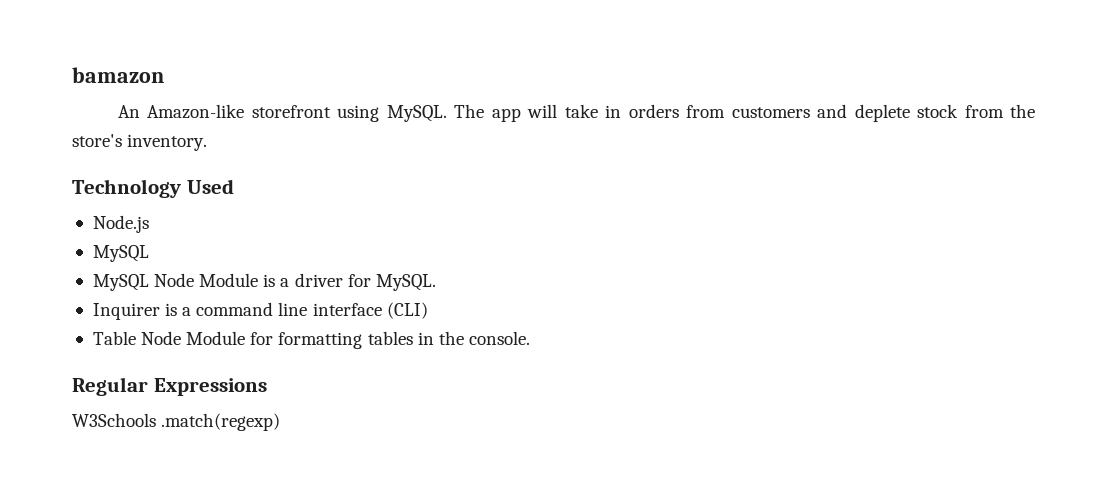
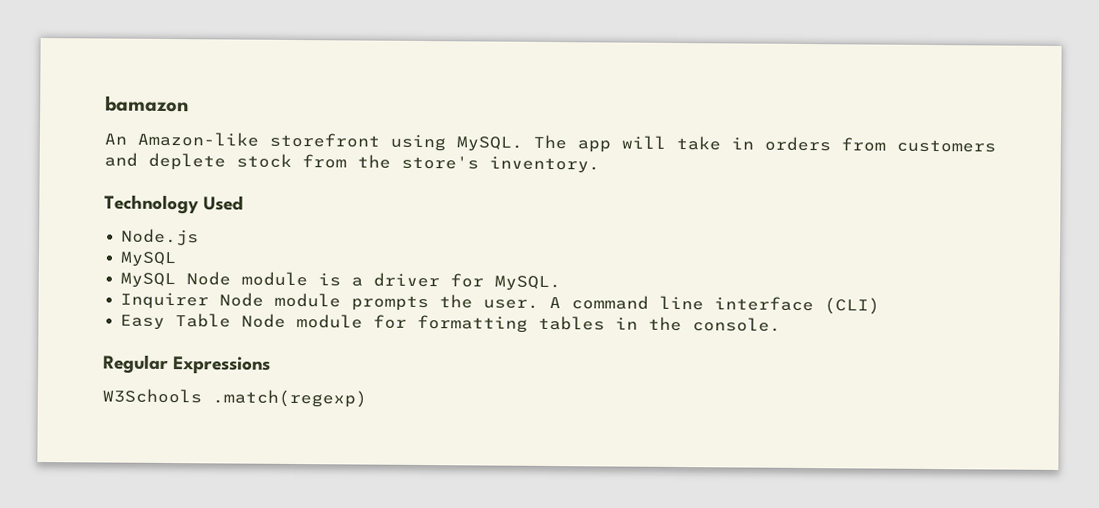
- MySQL Node Module is a driver for MySQL.
+ MySQL Node module is a driver for MySQL.
- Inquirer is a command line interface (CLI)
+ Inquirer Node module prompts the user. A command line interface (CLI)
- Table Node Module for formatting tables in the console.
+ Easy Table Node module for formatting tables in the console.

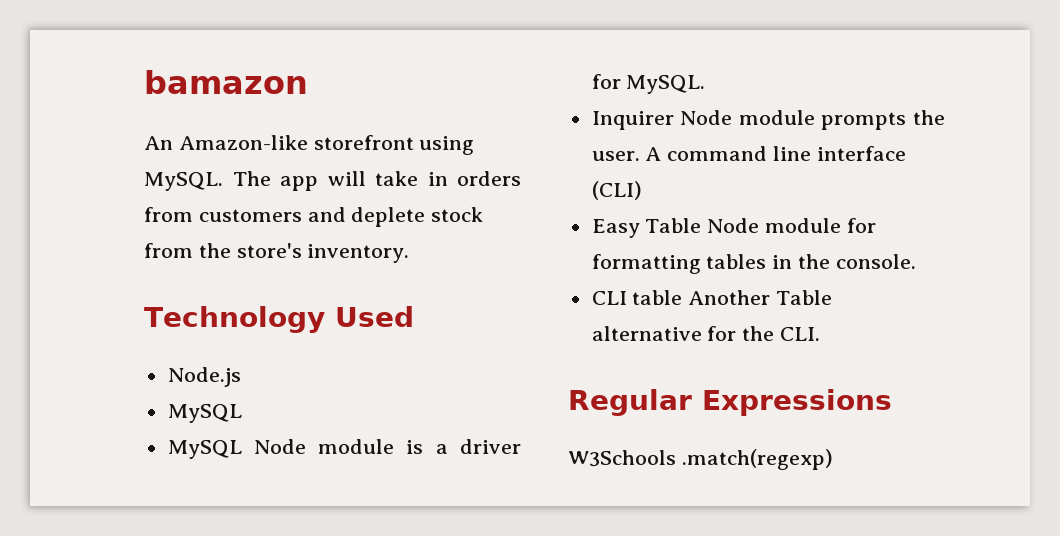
+ CLI table Another Table alternative for the CLI.

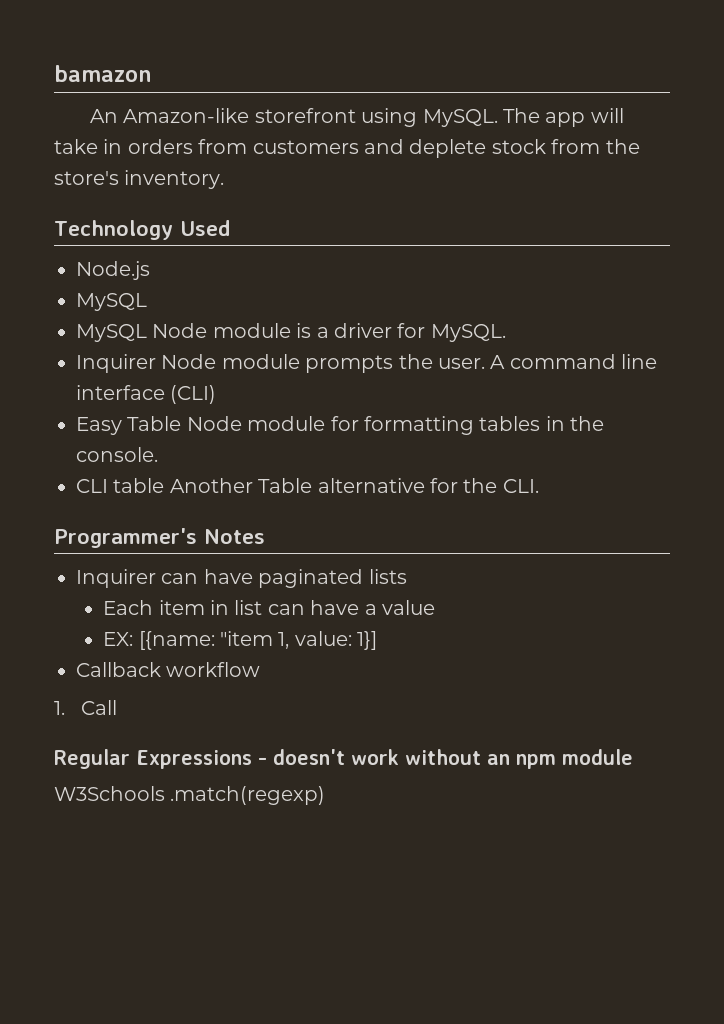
- Regular Expressions
+ Programmer's Notes
+ Inquirer can have paginated lists
+ Each item in list can have a value
+ EX: [{name: "item 1, value: 1}]
+ Callback workflow
+ 1. Call
+ Regular Expressions - doesn't work without an npm module

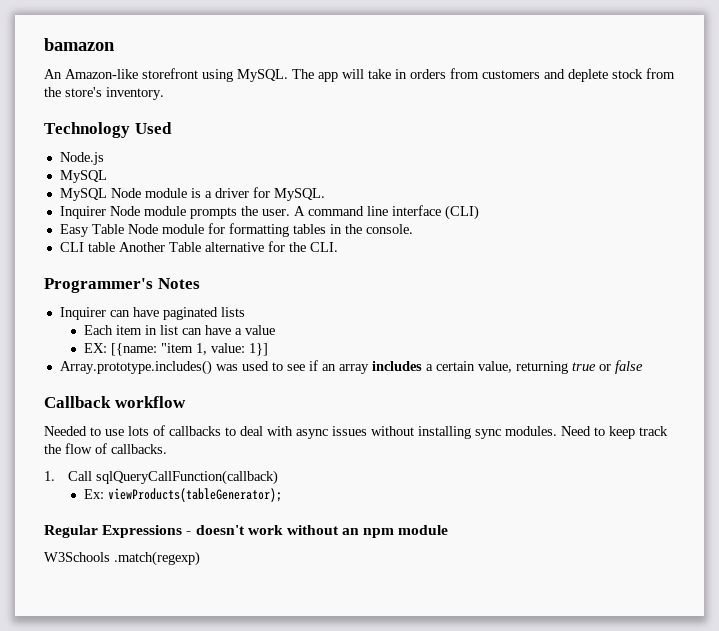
+ Array.prototype.includes() was used to see if an array includes a certain value, returning true or false
  Callback workflow
+ Needed to use lots of callbacks to deal with async issues without installing sync modules. Need to keep track the flow of callbacks.
- 1. Call
+ 1. Call sqlQueryCallFunction(callback)
+ Ex: viewProducts(tableGenerator);

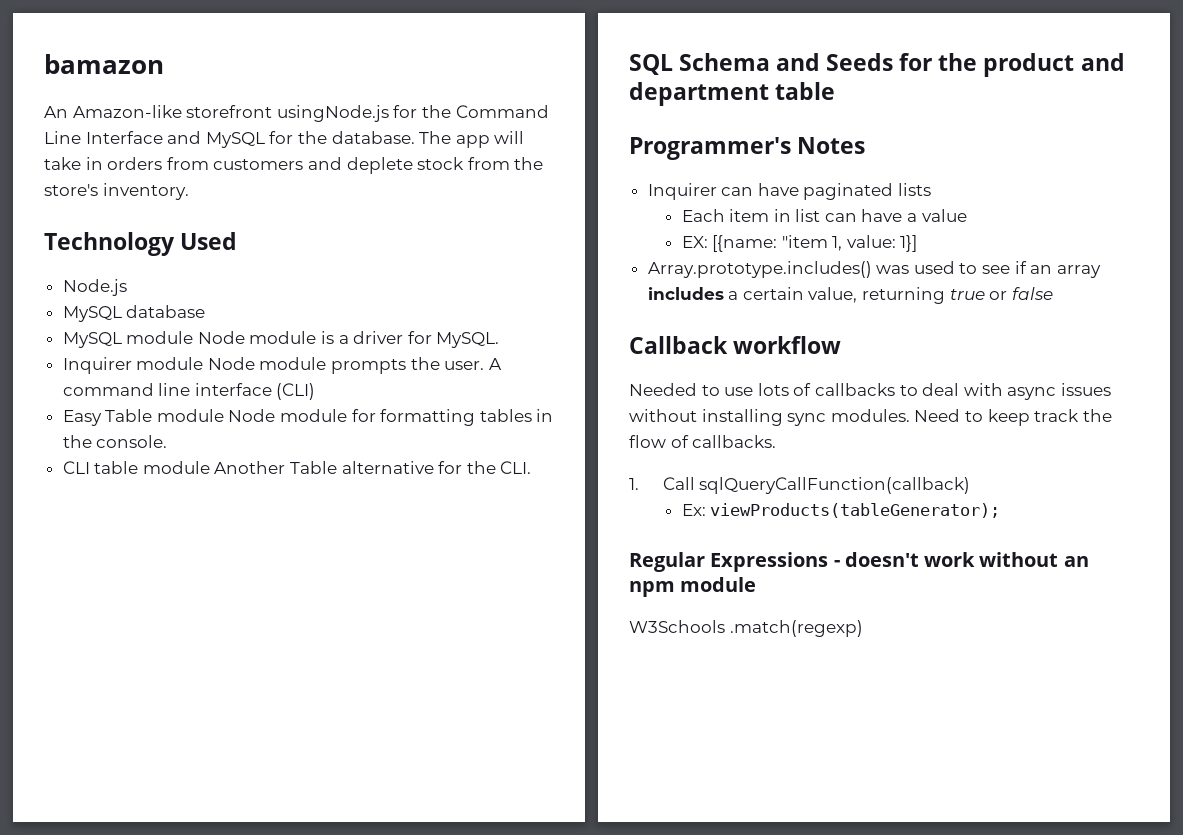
- An Amazon-like storefront using MySQL.
+ An Amazon-like storefront usingNode.js for the Command Line Interface and MySQL for the database.
  Node.js
- MySQL
- MySQL Node module is a driver for MySQL.
+ MySQL database
+ MySQL module Node module is a driver for MySQL.
- Inquirer Node module prompts the user.
+ Inquirer module Node module prompts the user.
- Easy Table Node module for formatting tables in the console.
+ Easy Table module Node module for formatting tables in the console.
- CLI table Another Table alternative for the CLI.
+ CLI table module Another Table alternative for the CLI.
+ SQL Schema and Seeds for the product and department table

